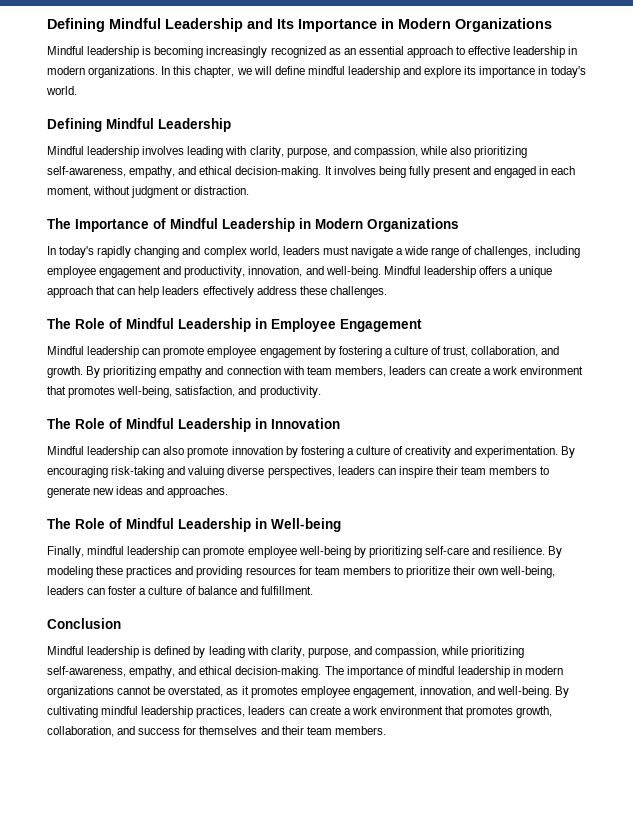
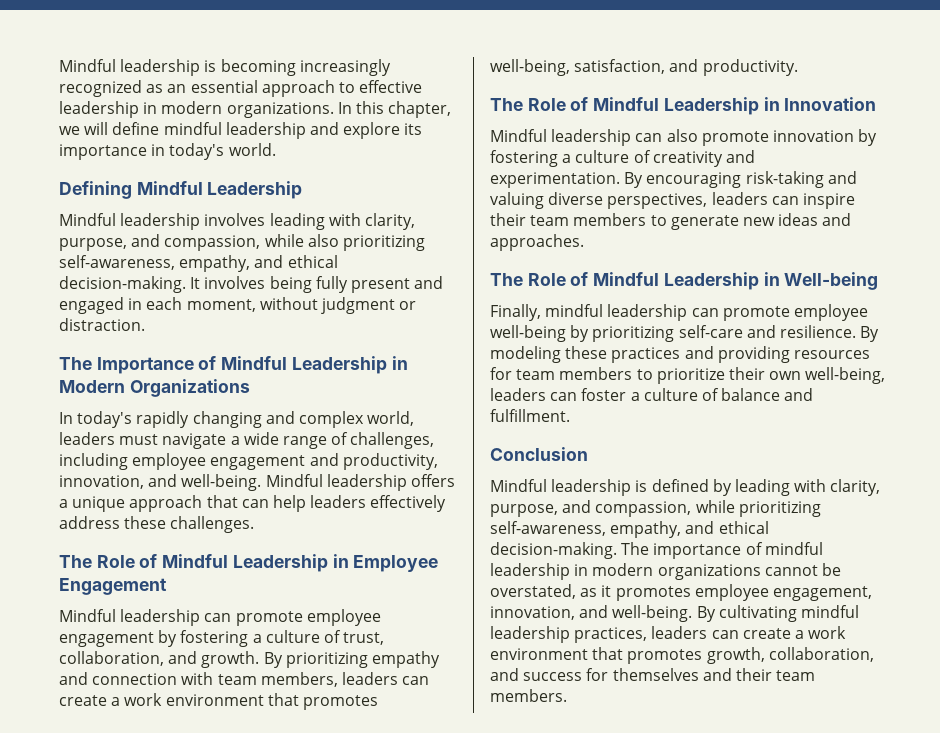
- Defining Mindful Leadership and Its Importance in Modern Organizations

